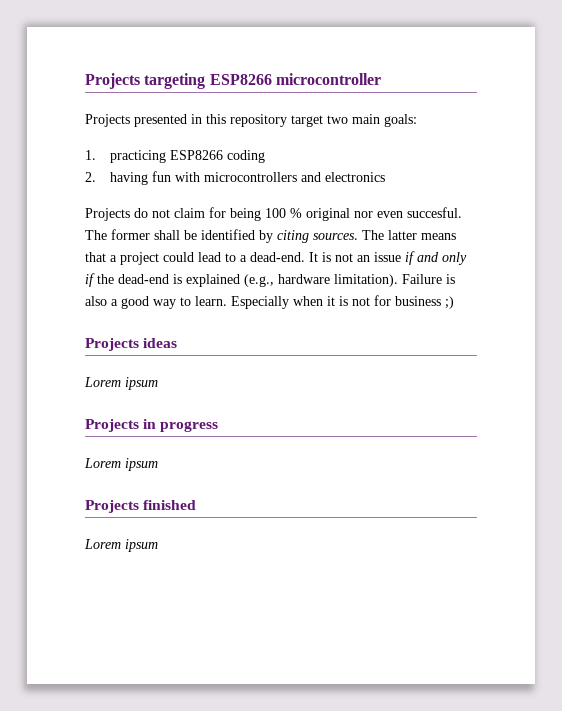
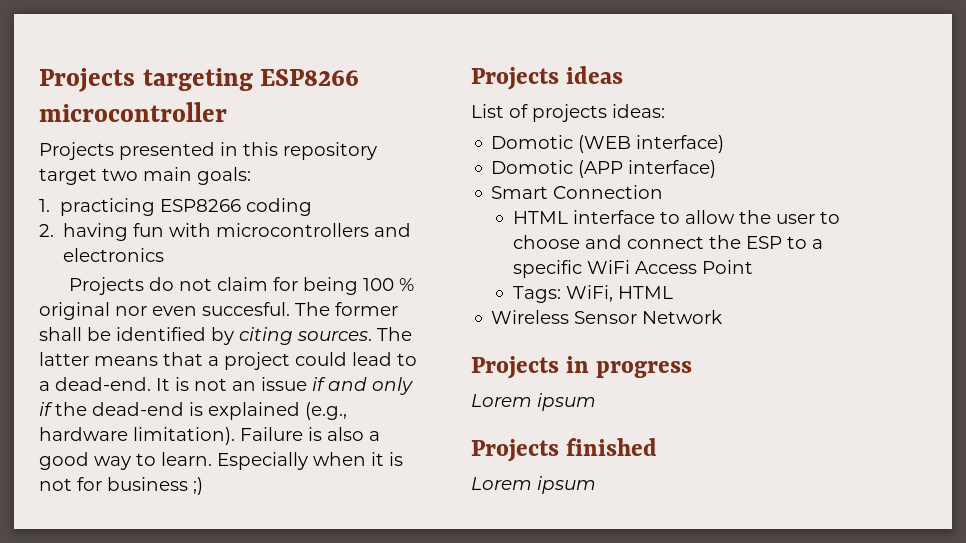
  Projects ideas
- Lorem ipsum
+ List of projects ideas:
+ Domotic (WEB interface)
+ Domotic (APP interface)
+ Smart Connection
+ HTML interface to allow the user to choose and connect the ESP to a specific WiFi Access Point
+ Tags: WiFi, HTML
+ Wireless Sensor Network

